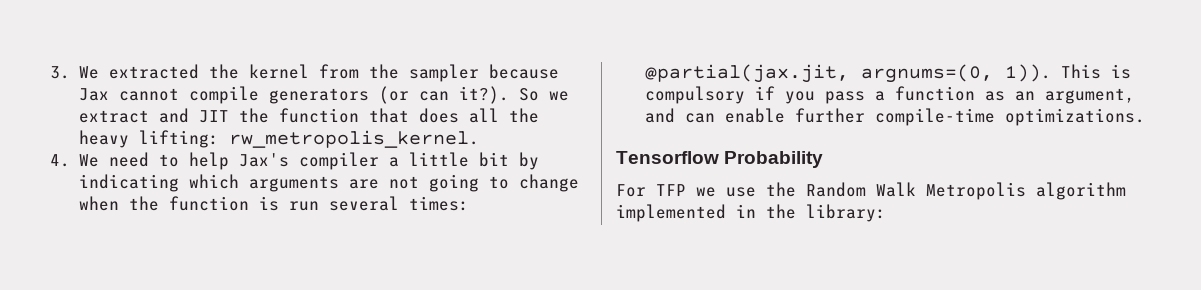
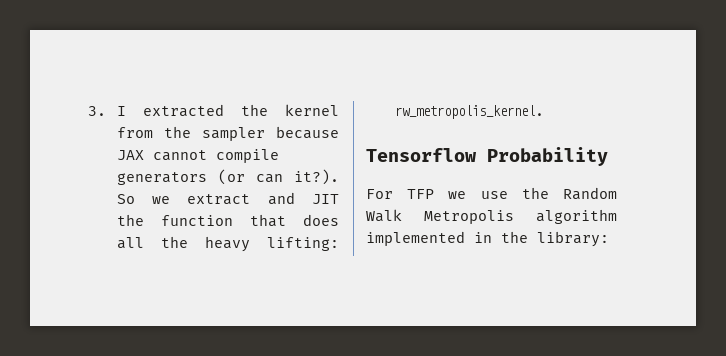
- 3. We extracted the kernel from the sampler because Jax cannot compile generators (or can it?).
+ 3. I extracted the kernel from the sampler because JAX cannot compile generators (or can it?).
- 4. We need to help Jax's compiler a little bit by indicating which arguments are not going to change when the function is run several times: @partial(jax.jit, argnums=(0, 1)). This is compulsory if you pass a function as an argument, and can enable further compile-time optimizations.

